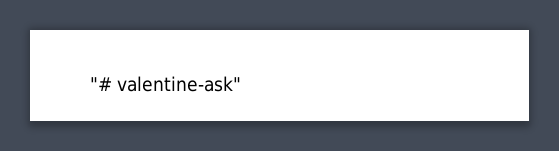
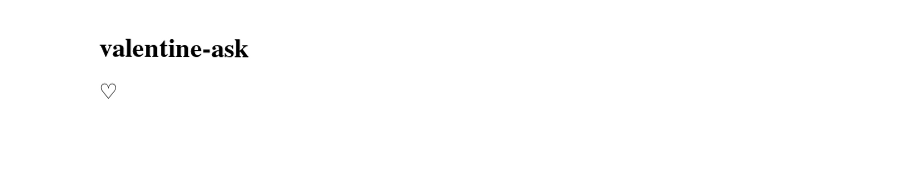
- "# valentine-ask"
+ valentine-ask
+ ♡

